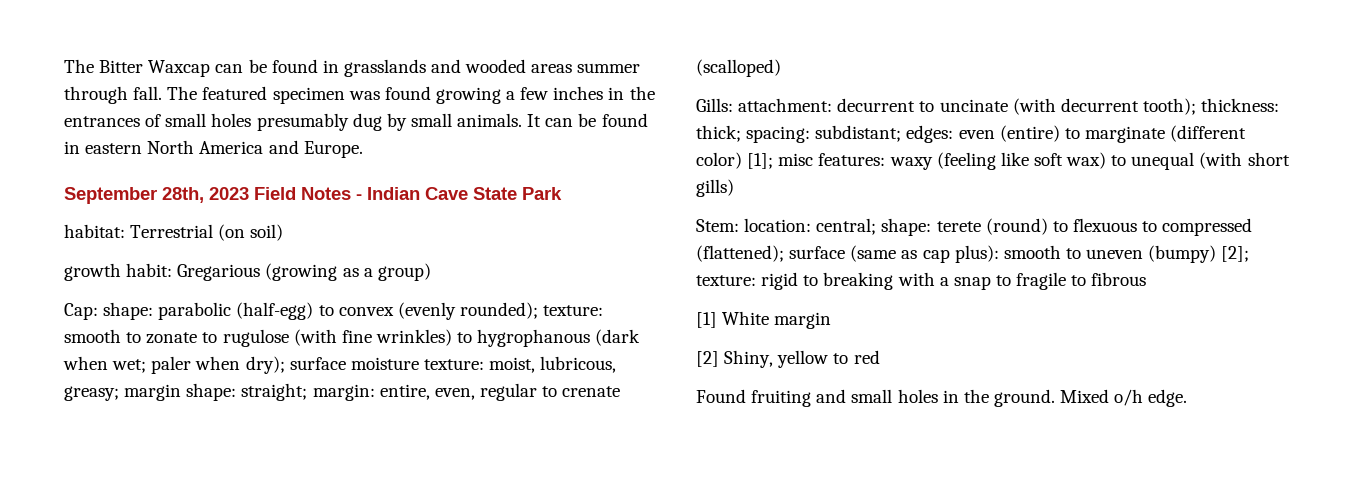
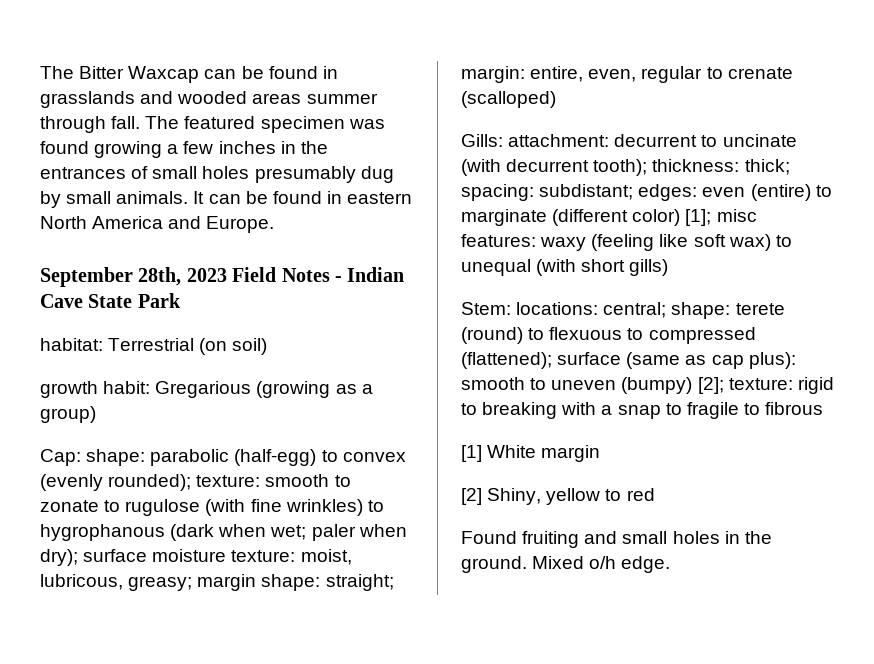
- Stem: location: central; shape: terete (round) to flexuous to compressed (flattened); surface (same as cap plus): smooth to uneven (bumpy) [2]; texture: rigid to breaking with a snap to fragile to fibrous
+ Stem: locations: central; shape: terete (round) to flexuous to compressed (flattened); surface (same as cap plus): smooth to uneven (bumpy) [2]; texture: rigid to breaking with a snap to fragile to fibrous

